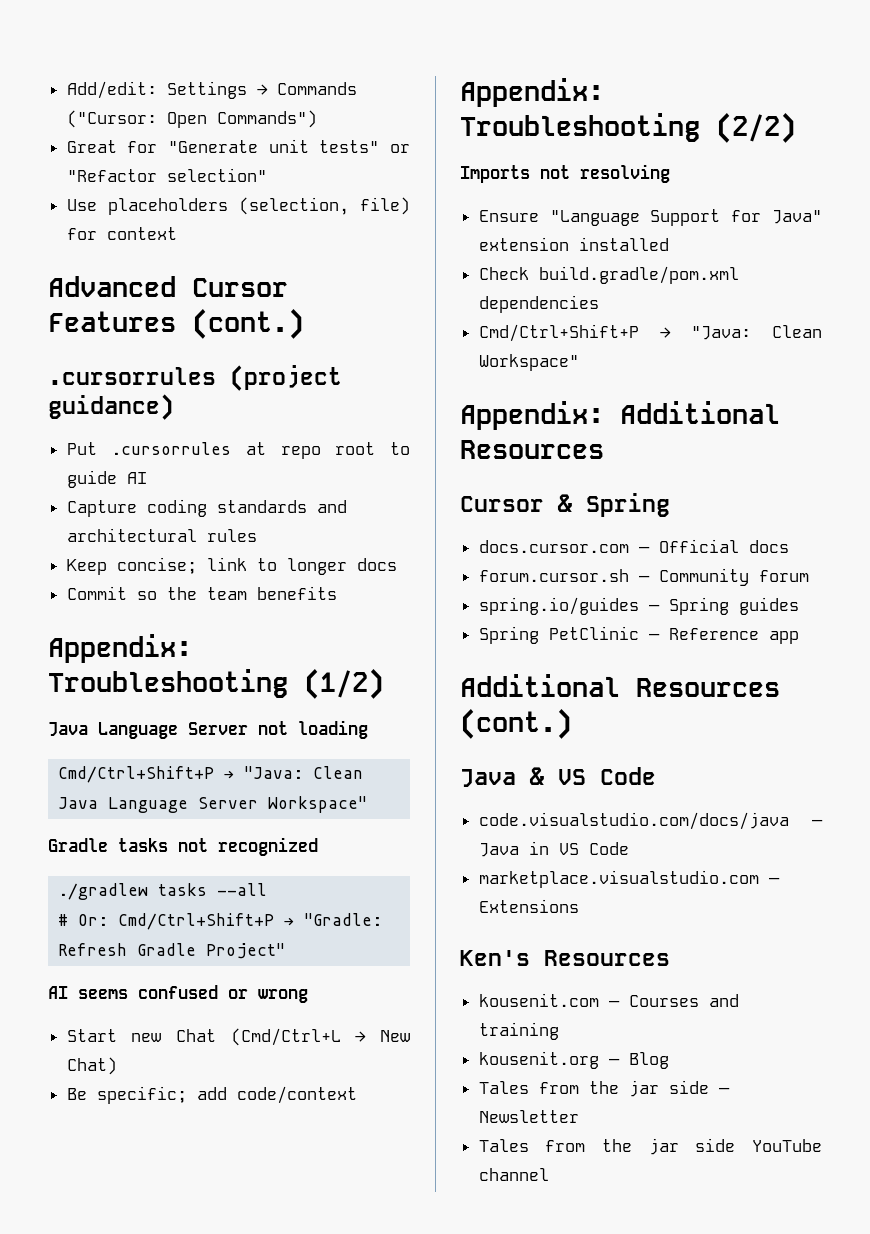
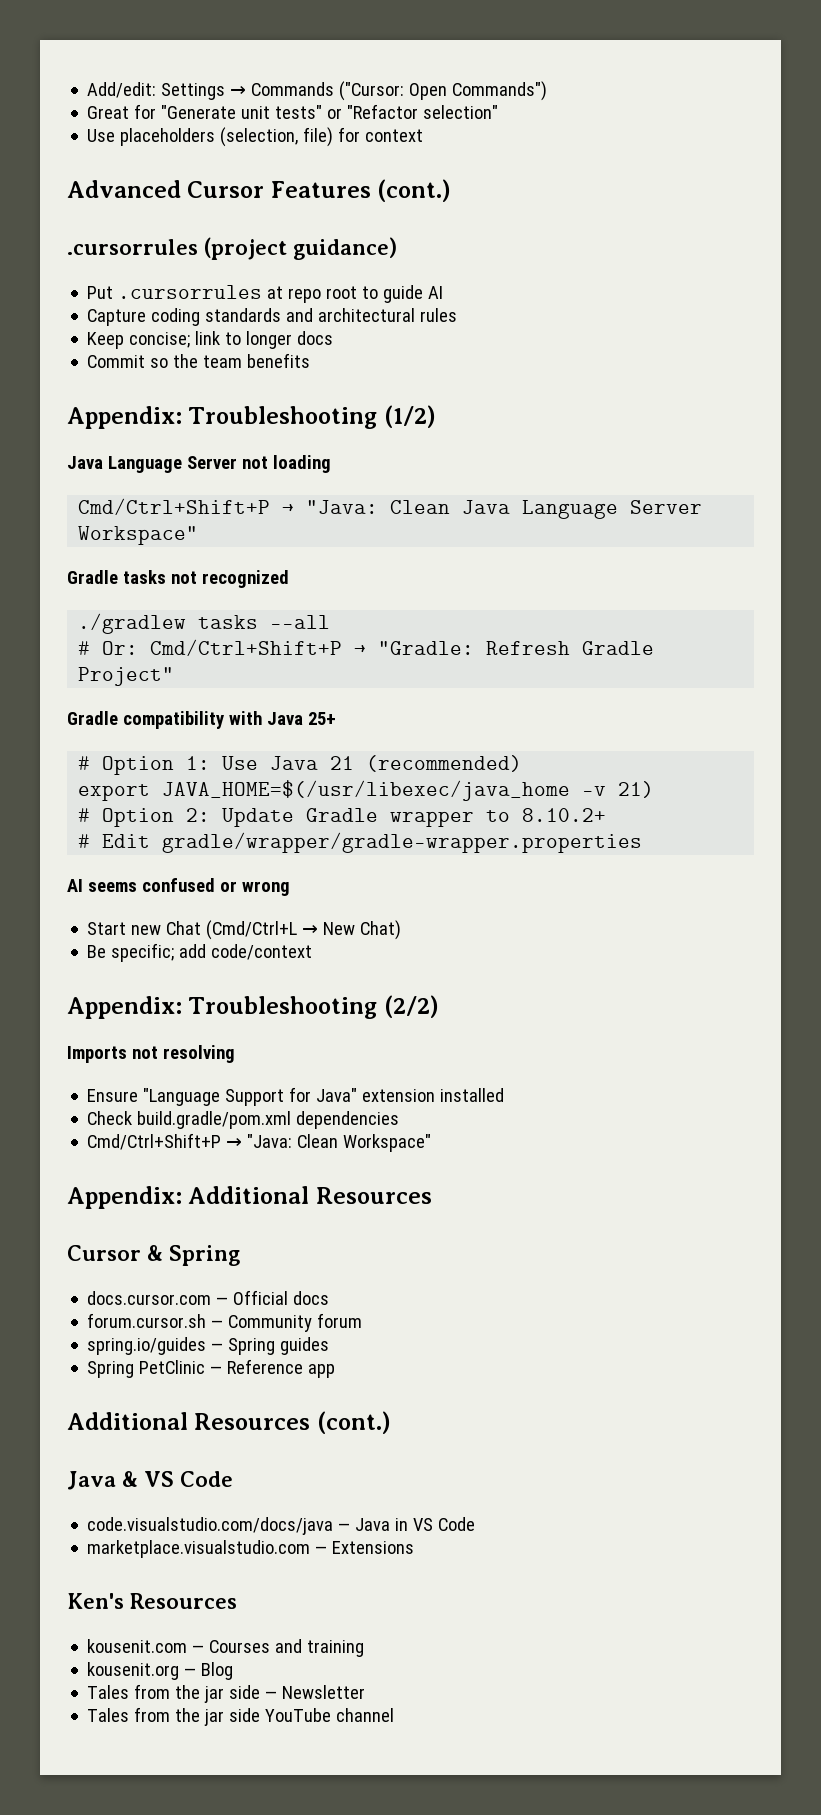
+ Gradle compatibility with Java 25+
+ # Option 1: Use Java 21 (recommended)
+ export JAVA_HOME=$(/usr/libexec/java_home -v 21)
+ # Option 2: Update Gradle wrapper to 8.10.2+
+ # Edit gradle/wrapper/gradle-wrapper.properties

